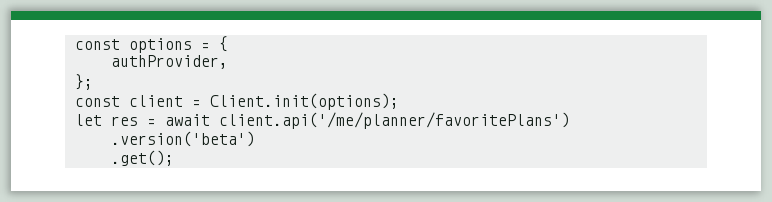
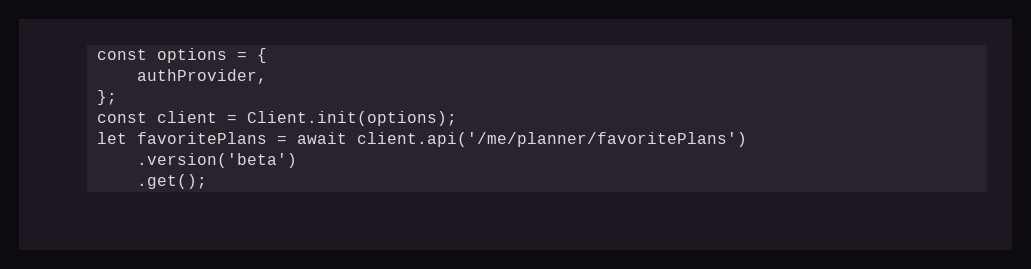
- let res = await client.api('/me/planner/favoritePlans')
+ let favoritePlans = await client.api('/me/planner/favoritePlans')

